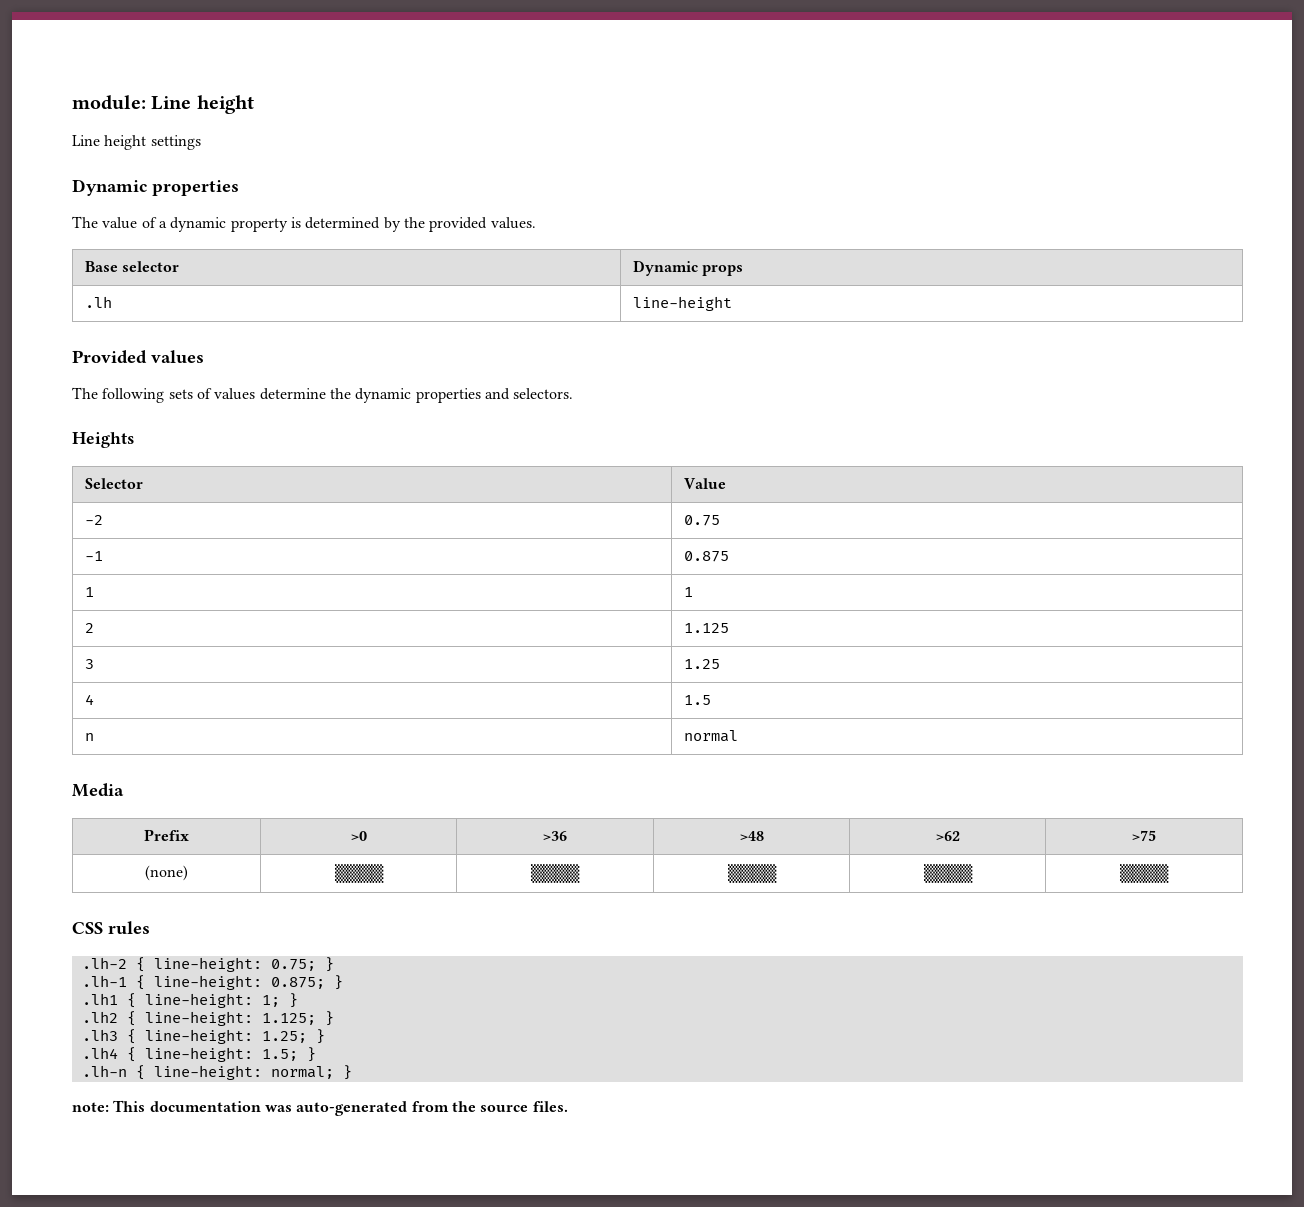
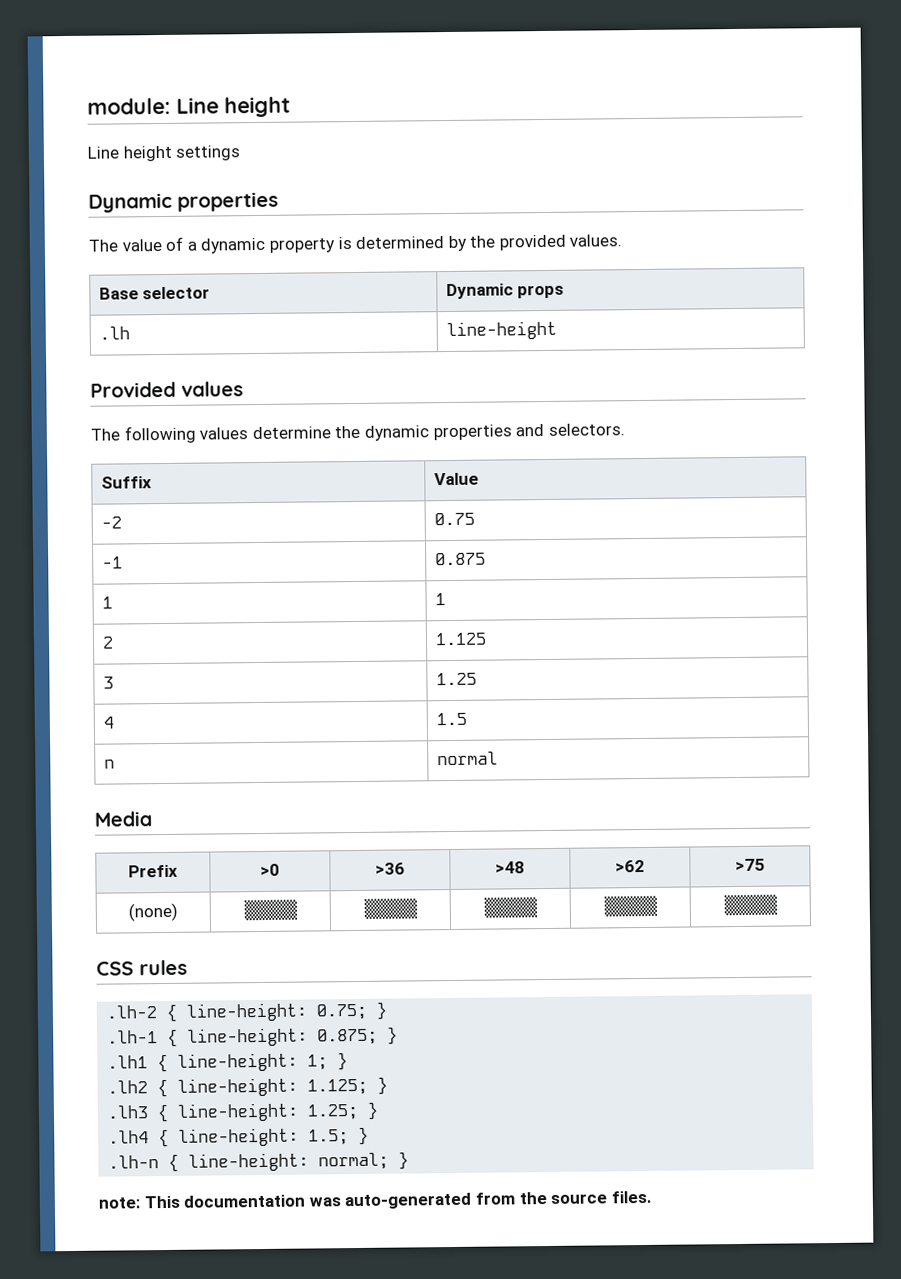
- The following sets of values determine the dynamic properties and selectors.
+ The following values determine the dynamic properties and selectors.
- Heights
- Selector | Value
+ Suffix | Value

